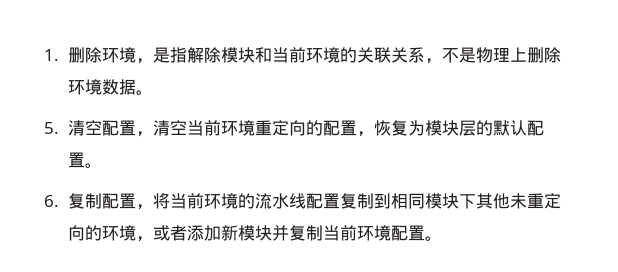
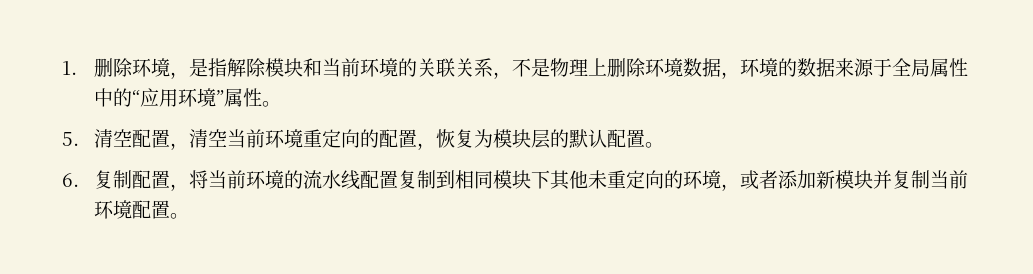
- 1.删除环境，是指解除模块和当前环境的关联关系，不是物理上删除环境数据。
+ 1.删除环境，是指解除模块和当前环境的关联关系，不是物理上删除环境数据，环境的数据来源于全局属性中的“应用环境”属性。

